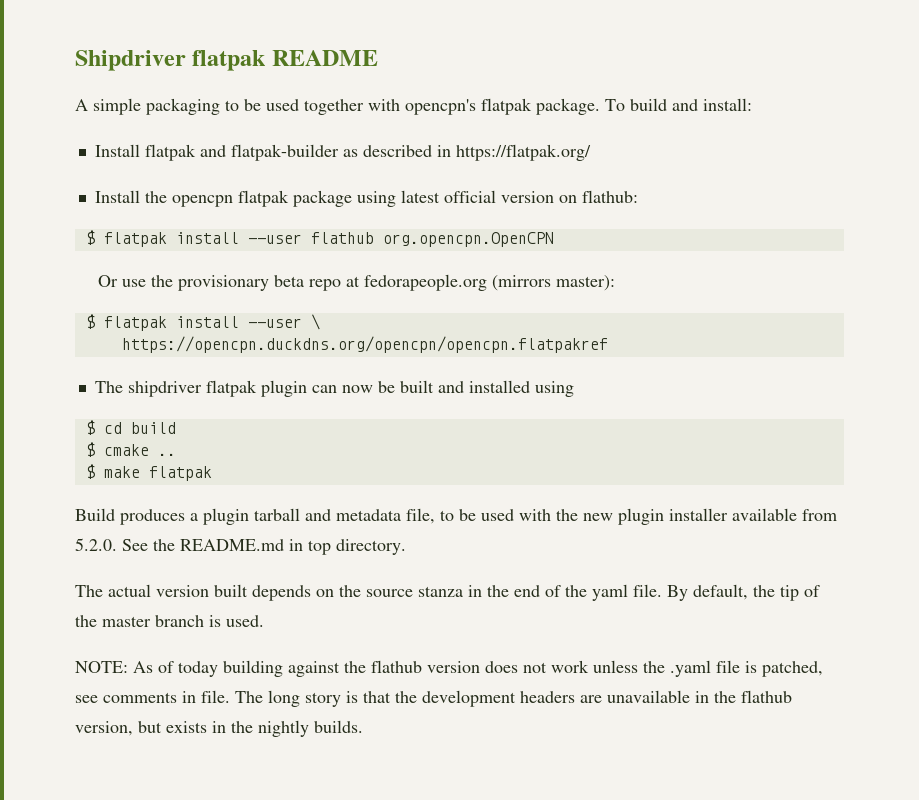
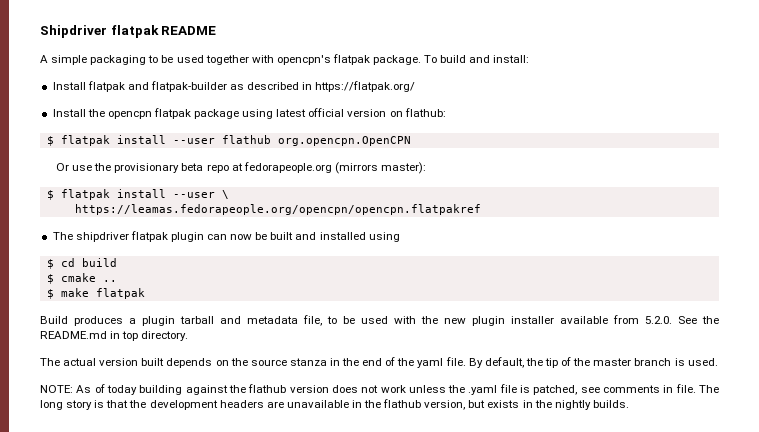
- https://opencpn.duckdns.org/opencpn/opencpn.flatpakref
+ https://leamas.fedorapeople.org/opencpn/opencpn.flatpakref

